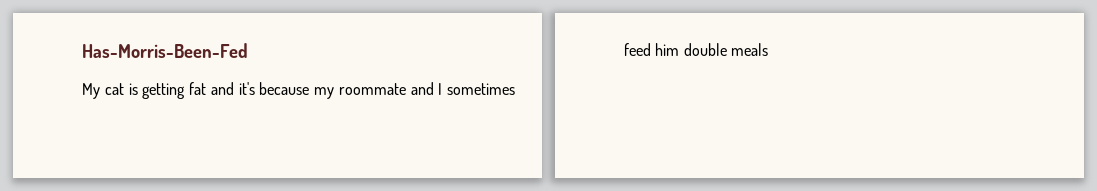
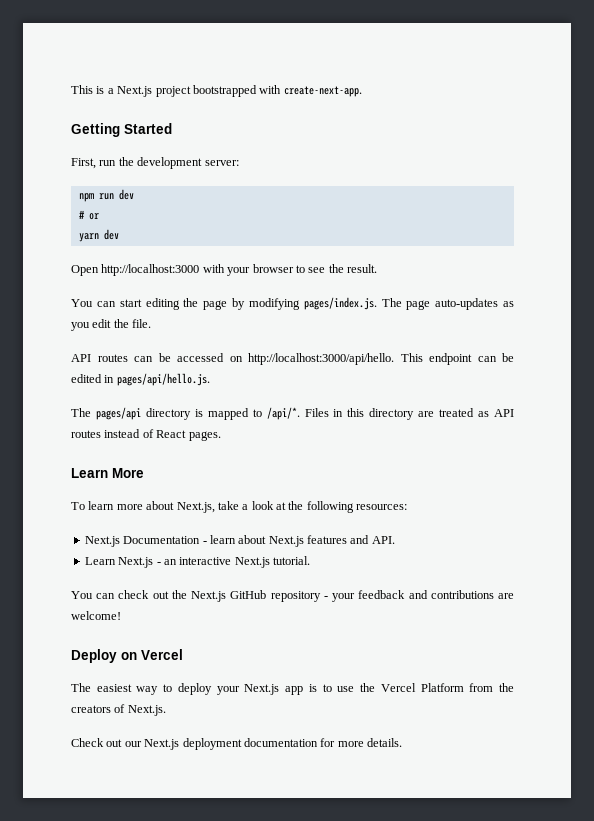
- Has-Morris-Been-Fed
- My cat is getting fat and it's because my roommate and I sometimes feed him double meals
+ This is a Next.js project bootstrapped with create-next-app.
+ Getting Started
+ First, run the development server:
+ npm run dev
+ # or
+ yarn dev
+ Open http://localhost:3000 with your browser to see the result.
+ You can start editing the page by modifying pages/index.js. The page auto-updates as you edit the file.
+ API routes can be accessed on http://localhost:3000/api/hello. This endpoint can be edited in pages/api/hello.js.
+ The pages/api directory is mapped to /api/*. Files in this directory are treated as API routes instead of React pages.
+ Learn More
+ To learn more about Next.js, take a look at the following resources:
+ Next.js Documentation - learn about Next.js features and API.
+ Learn Next.js - an interactive Next.js tutorial.
+ You can check out the Next.js GitHub repository - your feedback and contributions are welcome!
+ Deploy on Vercel
+ The easiest way to deploy your Next.js app is to use the Vercel Platform from the creators of Next.js.
+ Check out our Next.js deployment documentation for more details.

